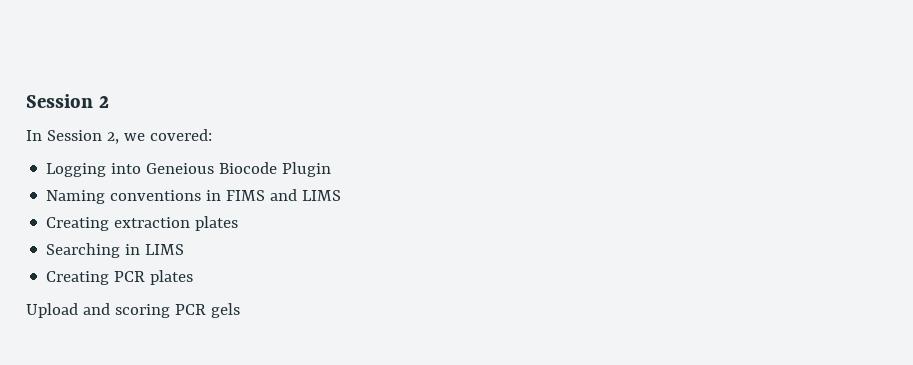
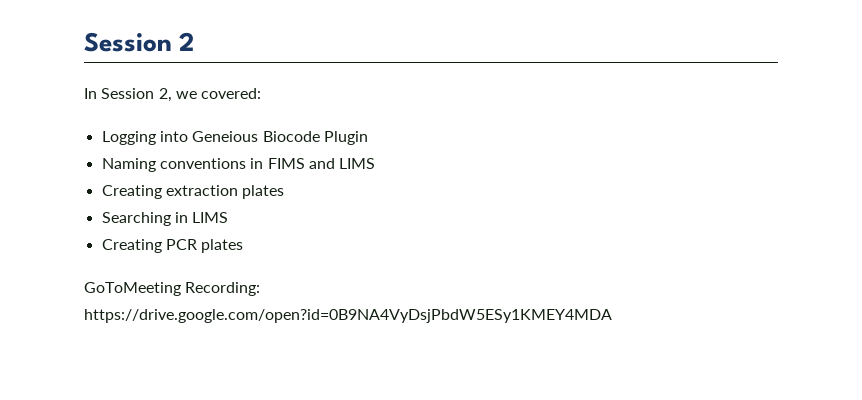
- Upload and scoring PCR gels
+ GoToMeeting Recording: https://drive.google.com/open?id=0B9NA4VyDsjPbdW5ESy1KMEY4MDA

